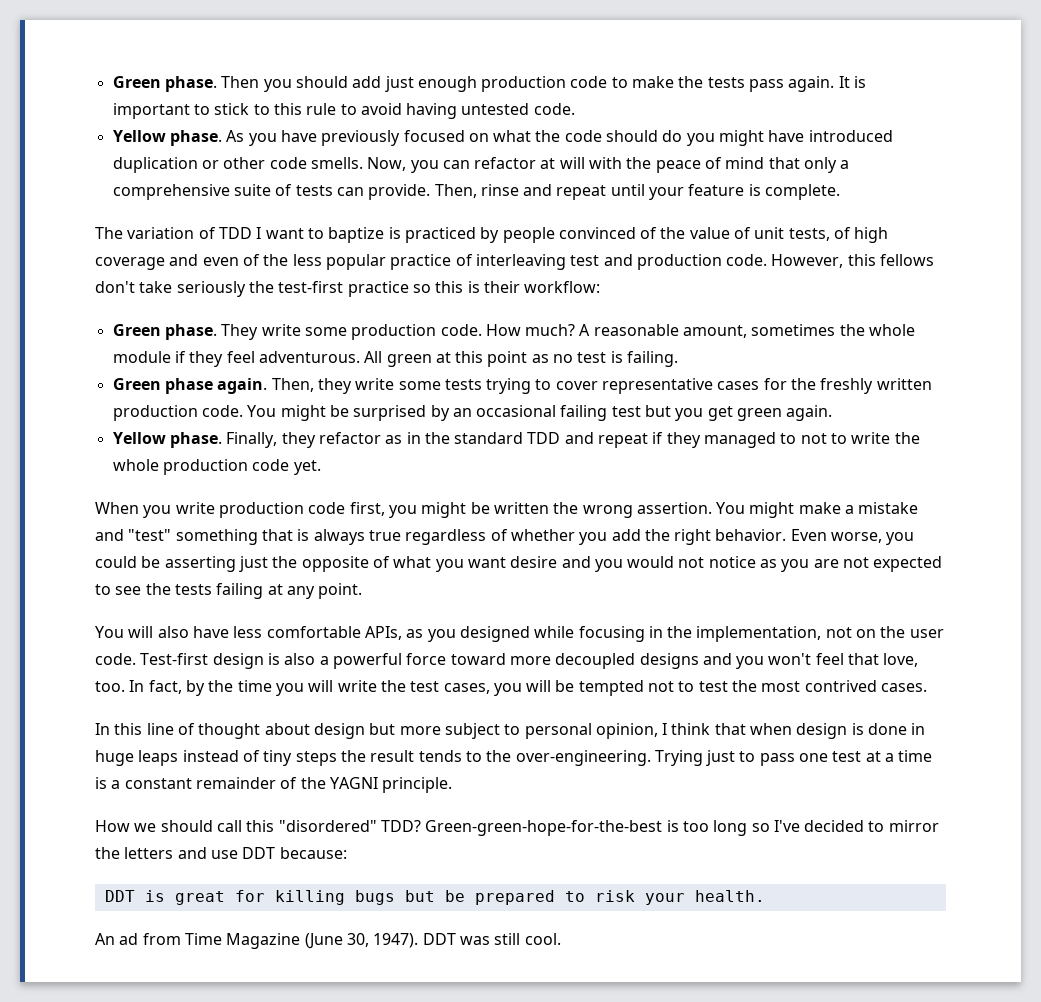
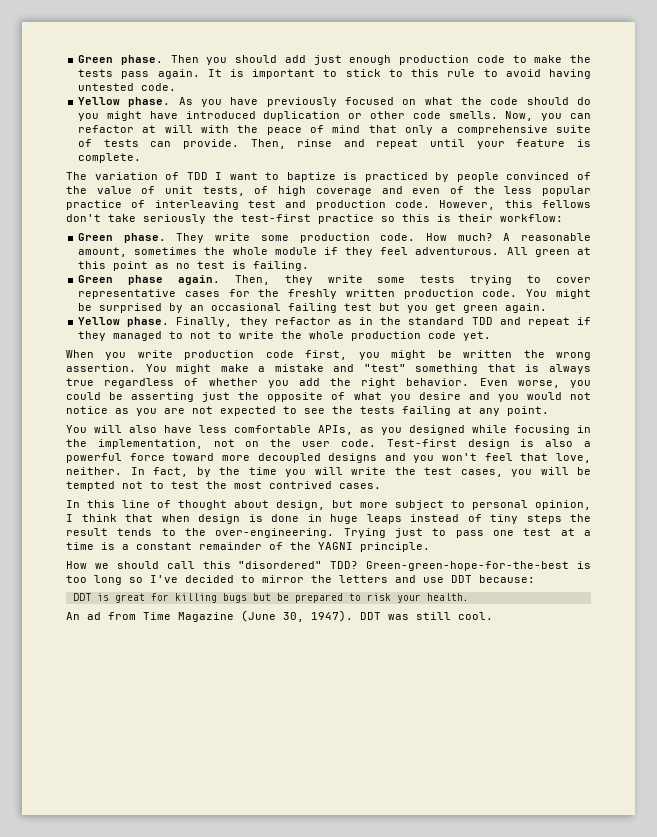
- Even worse, you could be asserting just the opposite of what you want desire and you would not notice as you are not expected to see the tests failing at any point.
+ Even worse, you could be asserting just the opposite of what you desire and you would not notice as you are not expected to see the tests failing at any point.
- Test-first design is also a powerful force toward more decoupled designs and you won't feel that love, too.
+ Test-first design is also a powerful force toward more decoupled designs and you won't feel that love, neither.
- In this line of thought about design but more subject to personal opinion, I think that when design is done in huge leaps instead of tiny steps the result tends to the over-engineering.
+ In this line of thought about design, but more subject to personal opinion, I think that when design is done in huge leaps instead of tiny steps the result tends to the over-engineering.

